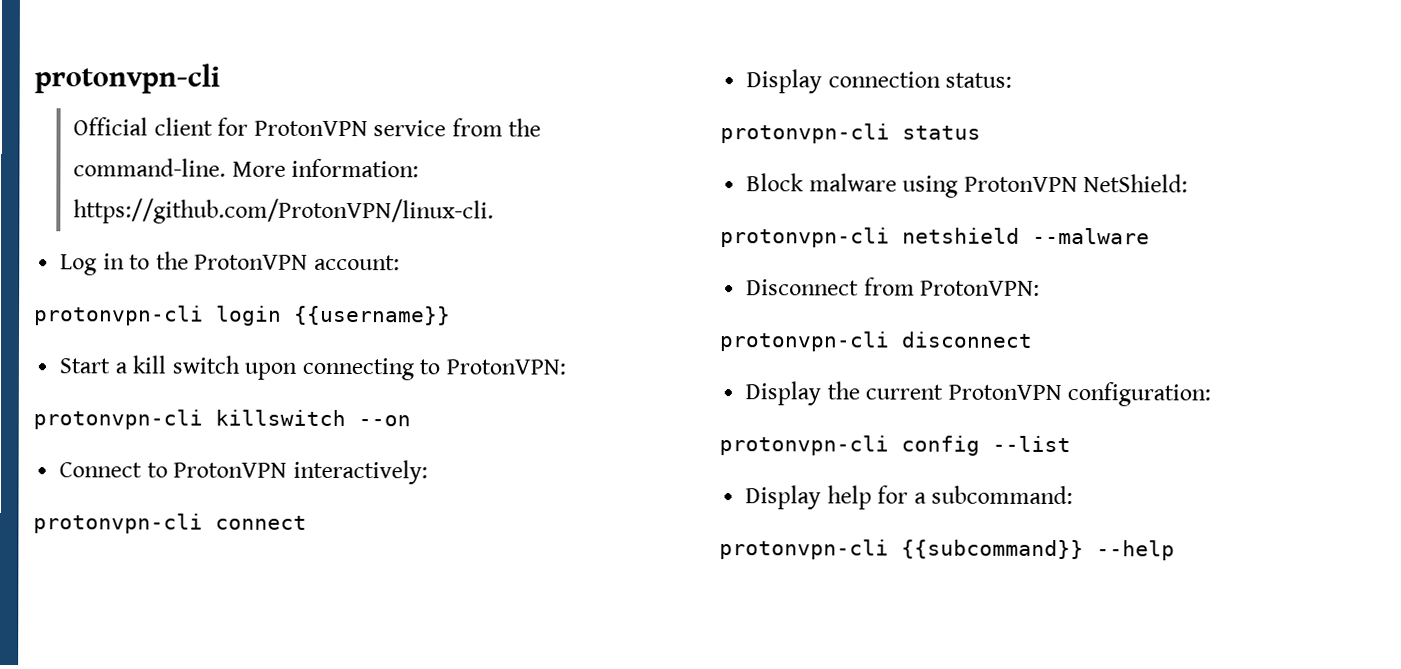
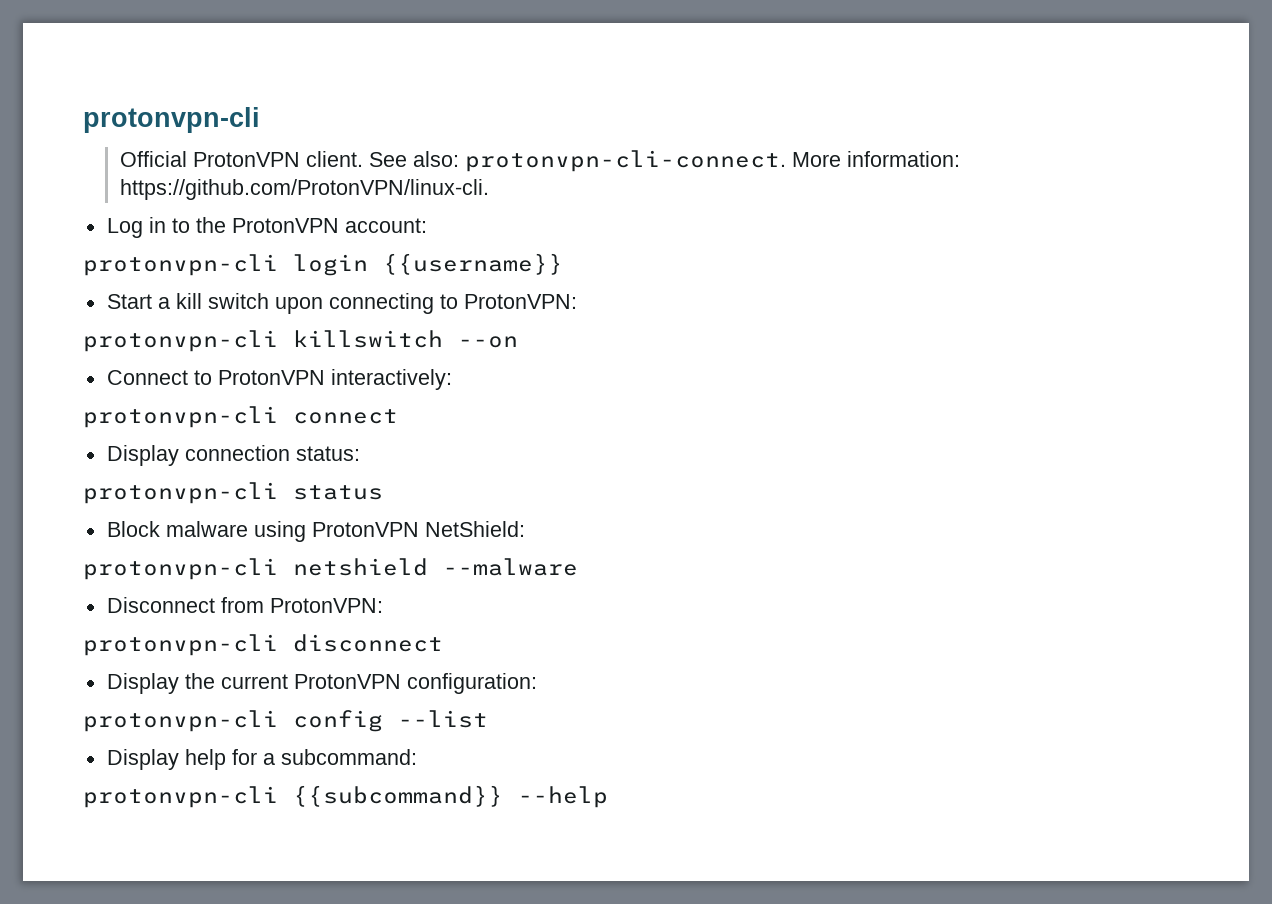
- Official client for ProtonVPN service from the command-line.
+ Official ProtonVPN client. See also: protonvpn-cli-connect.

